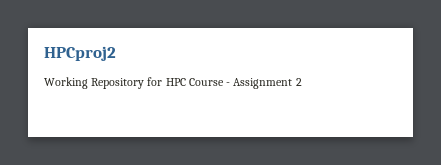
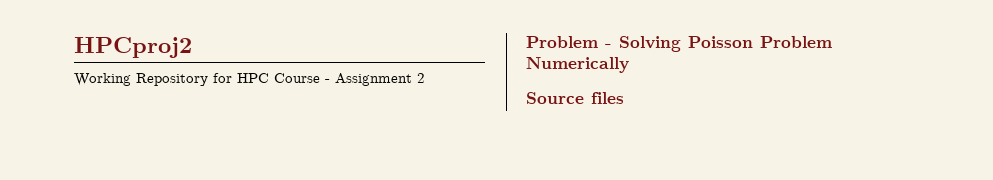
+ Problem - Solving Poisson Problem Numerically
+ Source files

